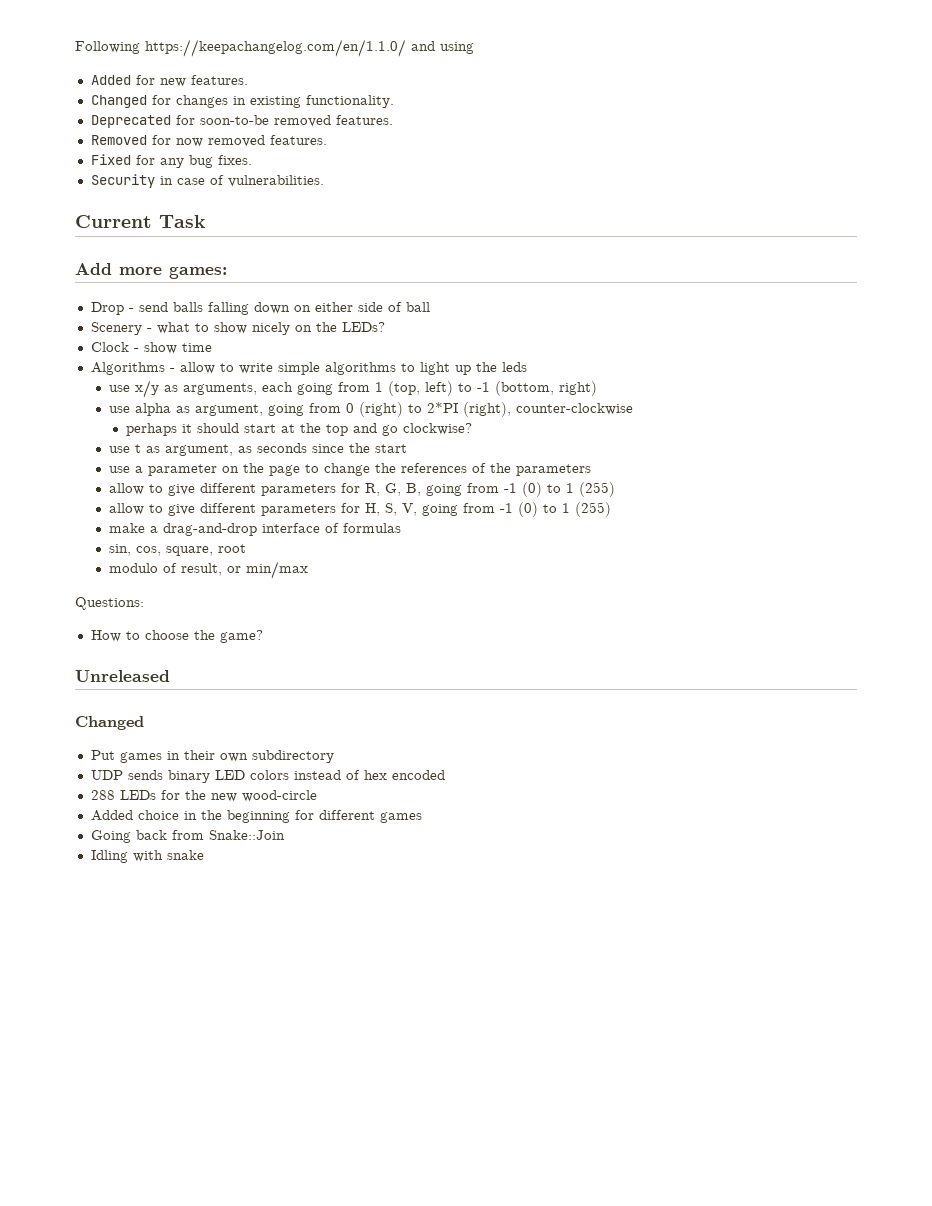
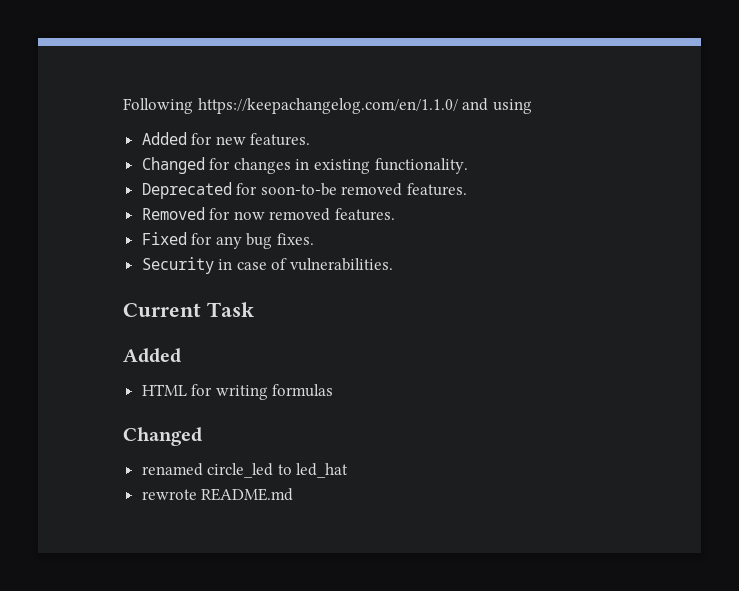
  Current Task
- Add more games:
- Drop - send balls falling down on either side of ball
- Scenery - what to show nicely on the LEDs?
- Clock - show time
- Algorithms - allow to write simple algorithms to light up the leds
- use x/y as arguments, each going from 1 (top, left) to -1 (bottom, right)
- use alpha as argument, going from 0 (right) to 2*PI (right), counter-clockwise
- perhaps it should start at the top and go clockwise?
- use t as argument, as seconds since the start
- use a parameter on the page to change the references of the parameters
- allow to give different parameters for R, G, B, going from -1 (0) to 1 (255)
- allow to give different parameters for H, S, V, going from -1 (0) to 1 (255)
- make a drag-and-drop interface of formulas
- sin, cos, square, root
- modulo of result, or min/max
- Questions:
- How to choose the game?
- Unreleased
+ Added
+ HTML for writing formulas
  Changed
- Put games in their own subdirectory
- UDP sends binary LED colors instead of hex encoded
- 288 LEDs for the new wood-circle
- Added choice in the beginning for different games
- Going back from Snake::Join
- Idling with snake
+ renamed circle_led to led_hat
+ rewrote README.md

